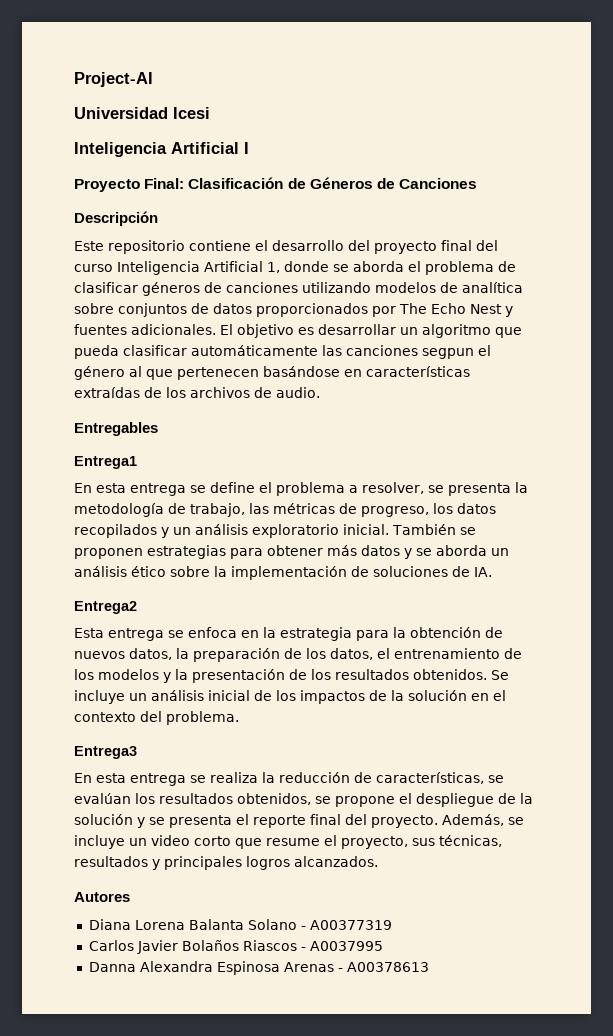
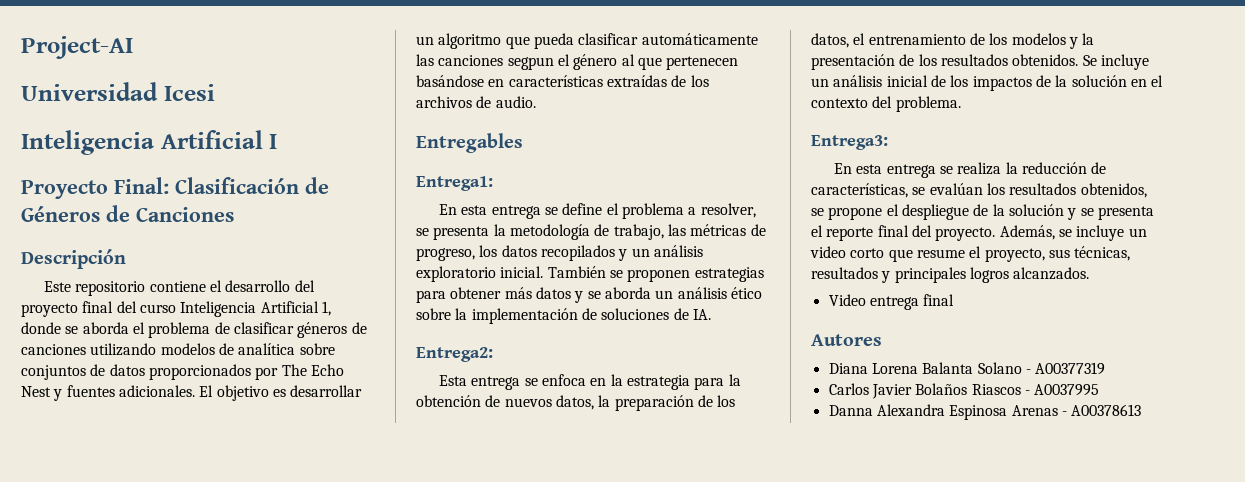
- Entrega1
+ Entrega1:
- Entrega2
+ Entrega2:
- Entrega3
+ Entrega3:
+ Video entrega final

